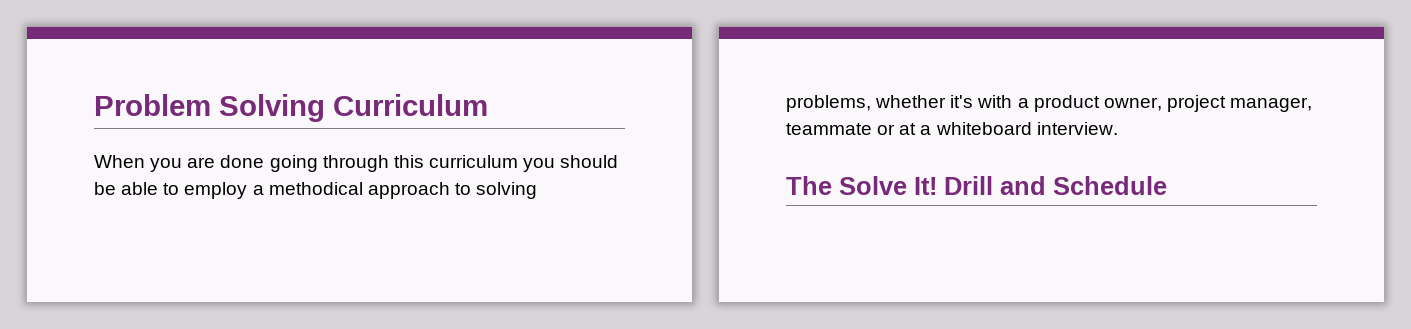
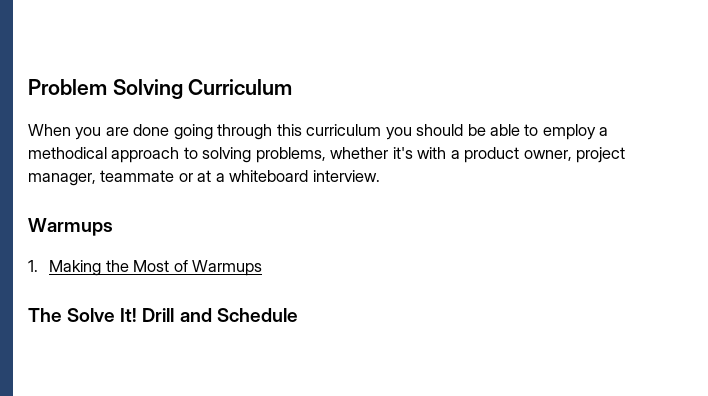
  When you are done going through this curriculum you should be able to employ a methodical approach to solving problems, whether it's with a product owner, project manager, teammate or at a whiteboard interview.
+ Warmups
+ 1. Making the Most of Warmups

